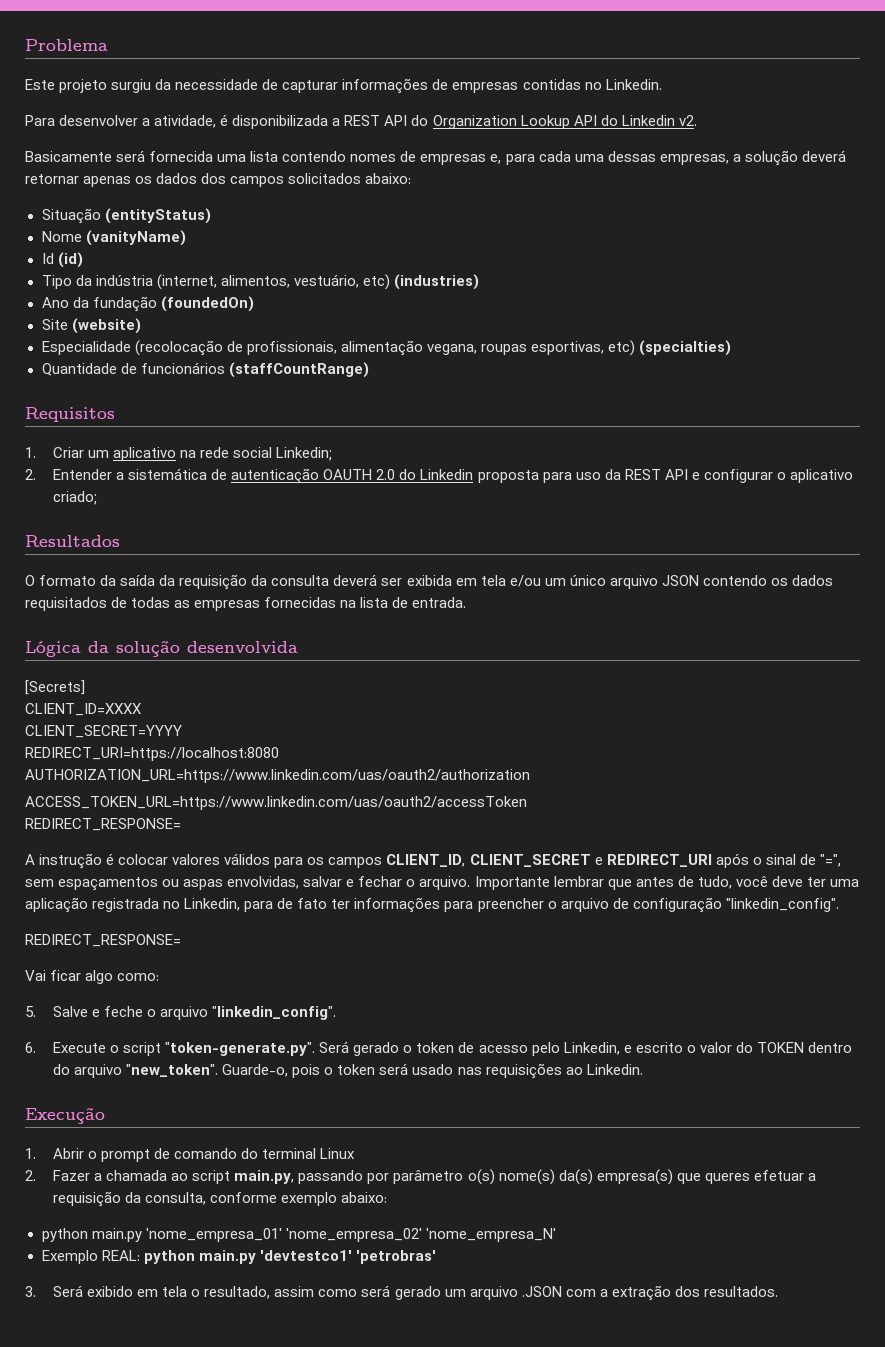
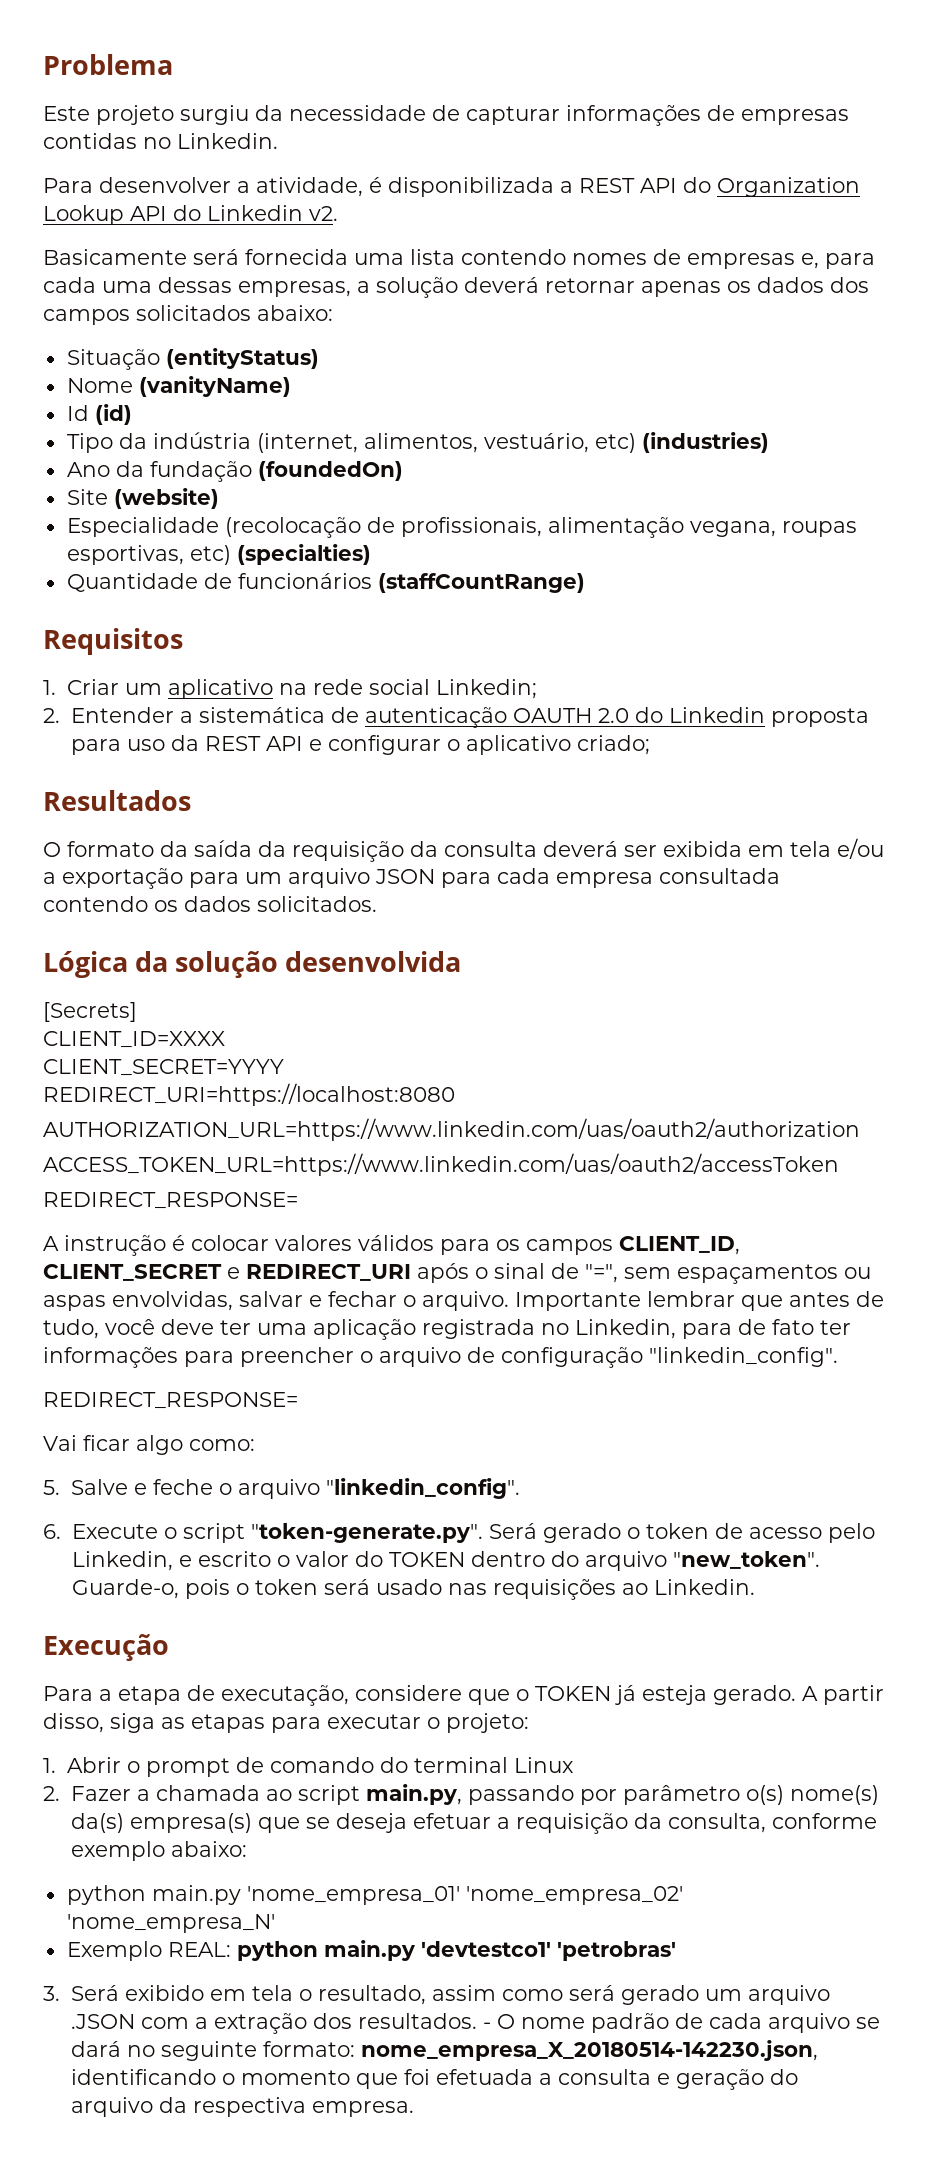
- O formato da saída da requisição da consulta deverá ser exibida em tela e/ou um único arquivo JSON contendo os dados requisitados de todas as empresas fornecidas na lista de entrada.
+ O formato da saída da requisição da consulta deverá ser exibida em tela e/ou a exportação para um arquivo JSON para cada empresa consultada contendo os dados solicitados.
+ Para a etapa de executação, considere que o TOKEN já esteja gerado. A partir disso, siga as etapas para executar o projeto:
- 2. Fazer a chamada ao script main.py, passando por parâmetro o(s) nome(s) da(s) empresa(s) que queres efetuar a requisição da consulta, conforme exemplo abaixo:
+ 2. Fazer a chamada ao script main.py, passando por parâmetro o(s) nome(s) da(s) empresa(s) que se deseja efetuar a requisição da consulta, conforme exemplo abaixo:
+ - O nome padrão de cada arquivo se dará no seguinte formato: nome_empresa_X_20180514-142230.json, identificando o momento que foi efetuada a consulta e geração do arquivo da respectiva empresa.

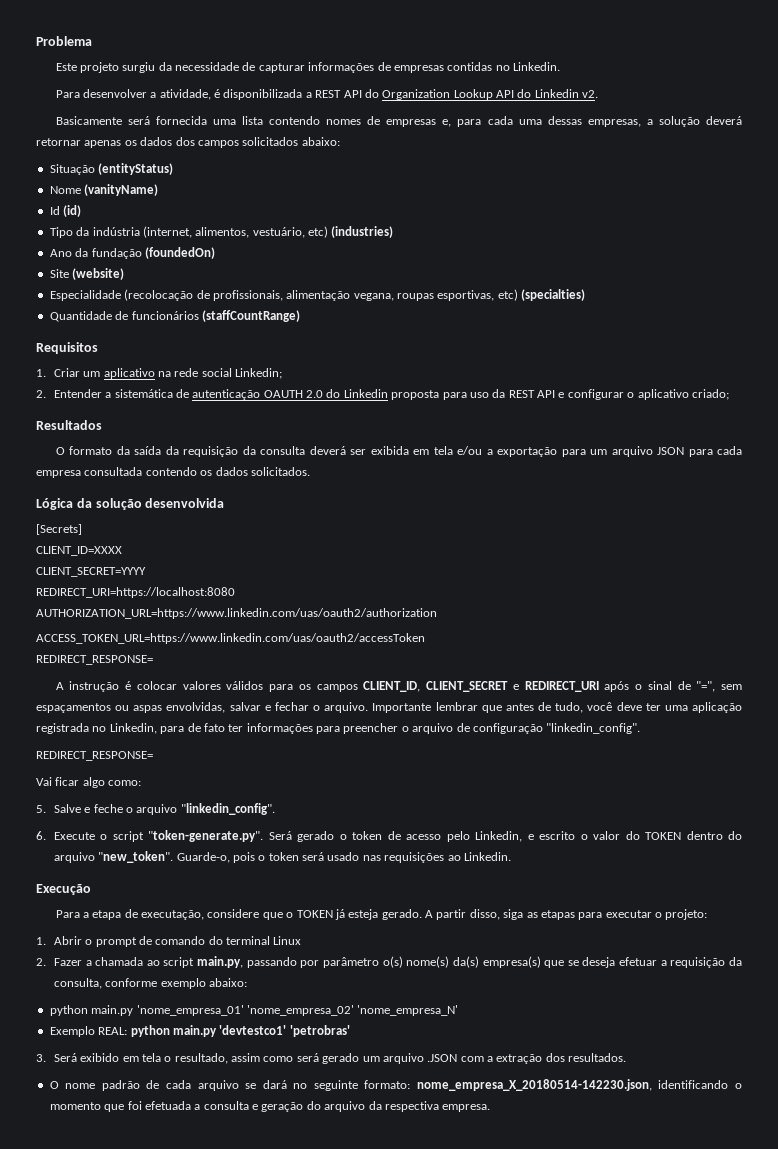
- 3. Será exibido em tela o resultado, assim como será gerado um arquivo .JSON com a extração dos resultados. - O nome padrão de cada arquivo se dará no seguinte formato: nome_empresa_X_20180514-142230.json, identificando o momento que foi efetuada a consulta e geração do arquivo da respectiva empresa.
+ 3. Será exibido em tela o resultado, assim como será gerado um arquivo .JSON com a extração dos resultados.
+ O nome padrão de cada arquivo se dará no seguinte formato: nome_empresa_X_20180514-142230.json, identificando o momento que foi efetuada a consulta e geração do arquivo da respectiva empresa.

